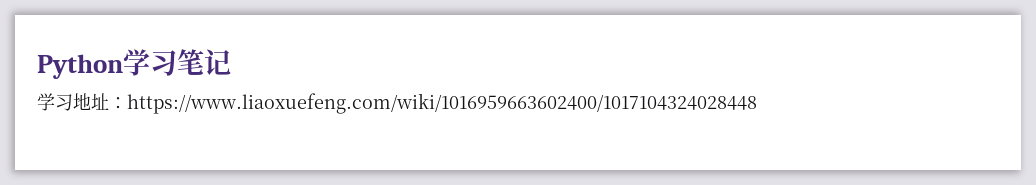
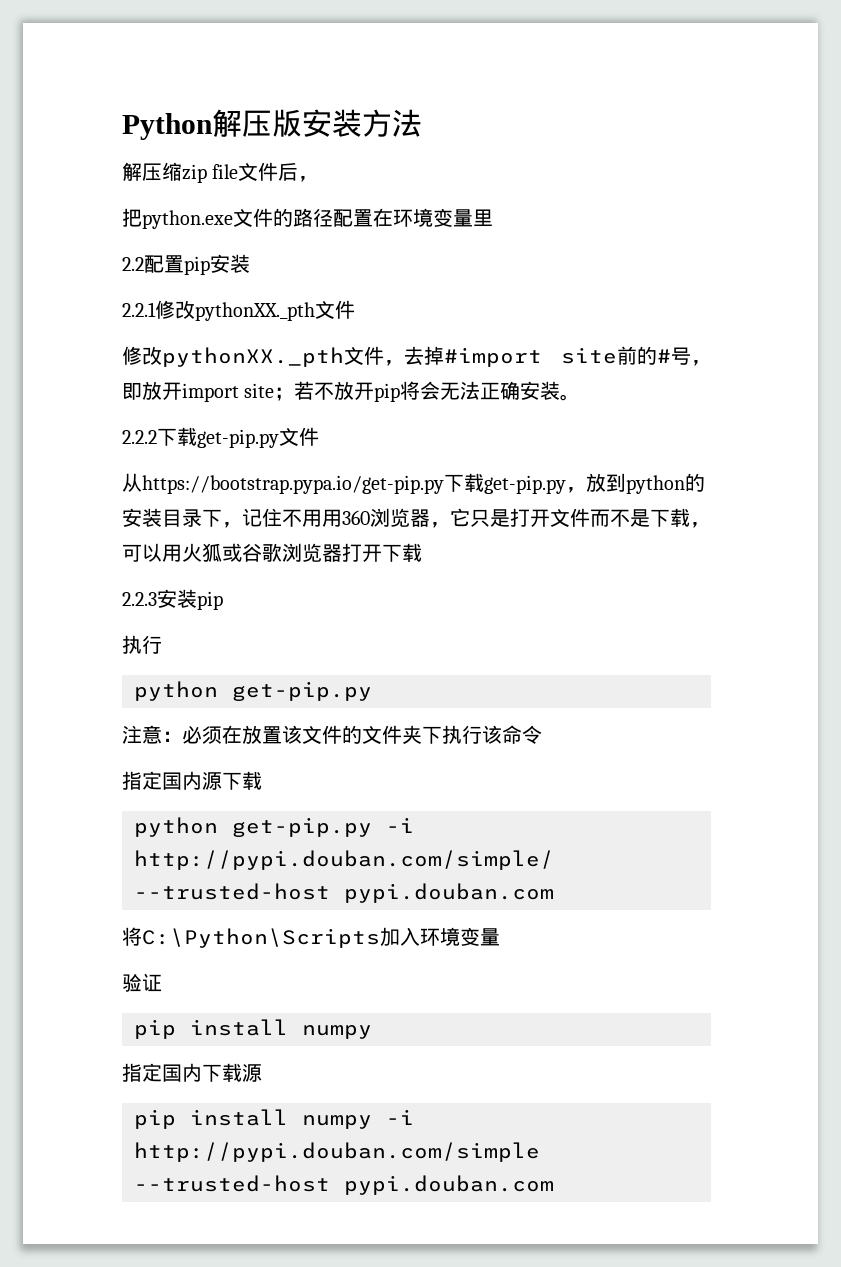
- Python学习笔记
- 学习地址：https://www.liaoxuefeng.com/wiki/1016959663602400/1017104324028448
+ Python解压版安装方法
+ 解压缩zip file文件后，
+ 把python.exe文件的路径配置在环境变量里
+ 2.2配置pip安装
+ 2.2.1修改pythonXX._pth文件
+ 修改pythonXX._pth文件，去掉#import site前的#号，即放开import site；若不放开pip将会无法正确安装。
+ 2.2.2下载get-pip.py文件
+ 从https://bootstrap.pypa.io/get-pip.py下载get-pip.py，放到python的安装目录下，记住不用用360浏览器，它只是打开文件而不是下载，可以用火狐或谷歌浏览器打开下载
+ 2.2.3安装pip
+ 执行
+ python get-pip.py
+ 注意：必须在放置该文件的文件夹下执行该命令
+ 指定国内源下载
+ python get-pip.py -i http://pypi.douban.com/simple/ --trusted-host pypi.douban.com
+ 将C:\Python\Scripts加入环境变量
+ 验证
+ pip install numpy
+ 指定国内下载源
+ pip install numpy -i http://pypi.douban.com/simple --trusted-host pypi.douban.com

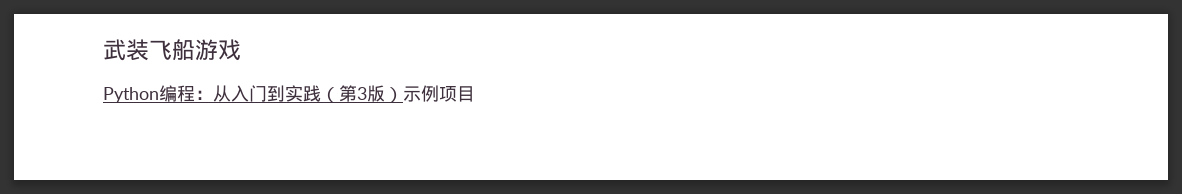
- Python解压版安装方法
- 解压缩zip file文件后，
- 把python.exe文件的路径配置在环境变量里
- 2.2配置pip安装
- 2.2.1修改pythonXX._pth文件
- 修改pythonXX._pth文件，去掉#import site前的#号，即放开import site；若不放开pip将会无法正确安装。
- 2.2.2下载get-pip.py文件
- 从https://bootstrap.pypa.io/get-pip.py下载get-pip.py，放到python的安装目录下，记住不用用360浏览器，它只是打开文件而不是下载，可以用火狐或谷歌浏览器打开下载
- 2.2.3安装pip
- 执行
- python get-pip.py
- 注意：必须在放置该文件的文件夹下执行该命令
- 指定国内源下载
- python get-pip.py -i http://pypi.douban.com/simple/ --trusted-host pypi.douban.com
- 将C:\Python\Scripts加入环境变量
- 验证
- pip install numpy
- 指定国内下载源
- pip install numpy -i http://pypi.douban.com/simple --trusted-host pypi.douban.com
+ 武装飞船游戏
+ Python编程：从入门到实践（第3版）示例项目

